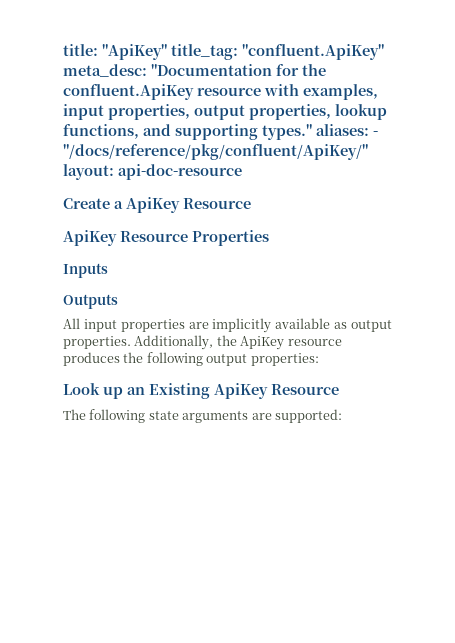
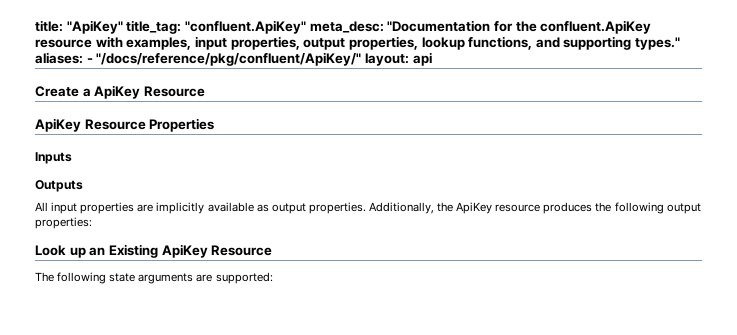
- title: "ApiKey" title_tag: "confluent.ApiKey" meta_desc: "Documentation for the confluent.ApiKey resource with examples, input properties, output properties, lookup functions, and supporting types." aliases: - "/docs/reference/pkg/confluent/ApiKey/" layout: api-doc-resource
+ title: "ApiKey" title_tag: "confluent.ApiKey" meta_desc: "Documentation for the confluent.ApiKey resource with examples, input properties, output properties, lookup functions, and supporting types." aliases: - "/docs/reference/pkg/confluent/ApiKey/" layout: api

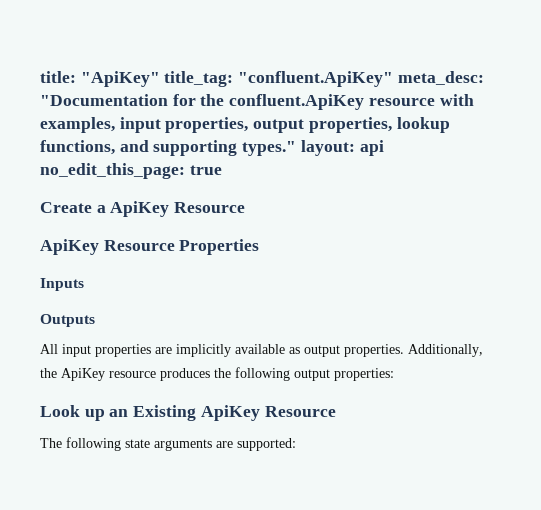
- title: "ApiKey" title_tag: "confluent.ApiKey" meta_desc: "Documentation for the confluent.ApiKey resource with examples, input properties, output properties, lookup functions, and supporting types." aliases: - "/docs/reference/pkg/confluent/ApiKey/" layout: api
+ title: "ApiKey" title_tag: "confluent.ApiKey" meta_desc: "Documentation for the confluent.ApiKey resource with examples, input properties, output properties, lookup functions, and supporting types." layout: api no_edit_this_page: true

